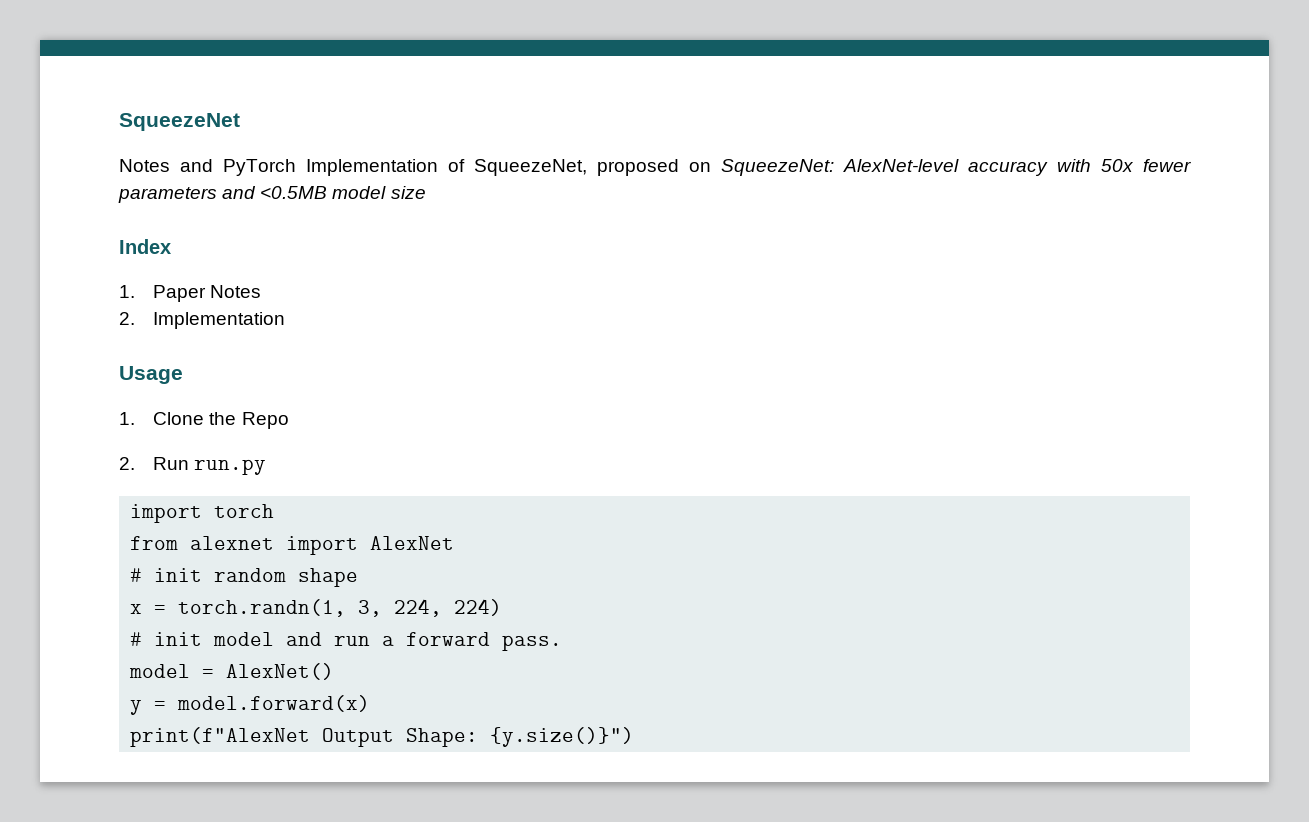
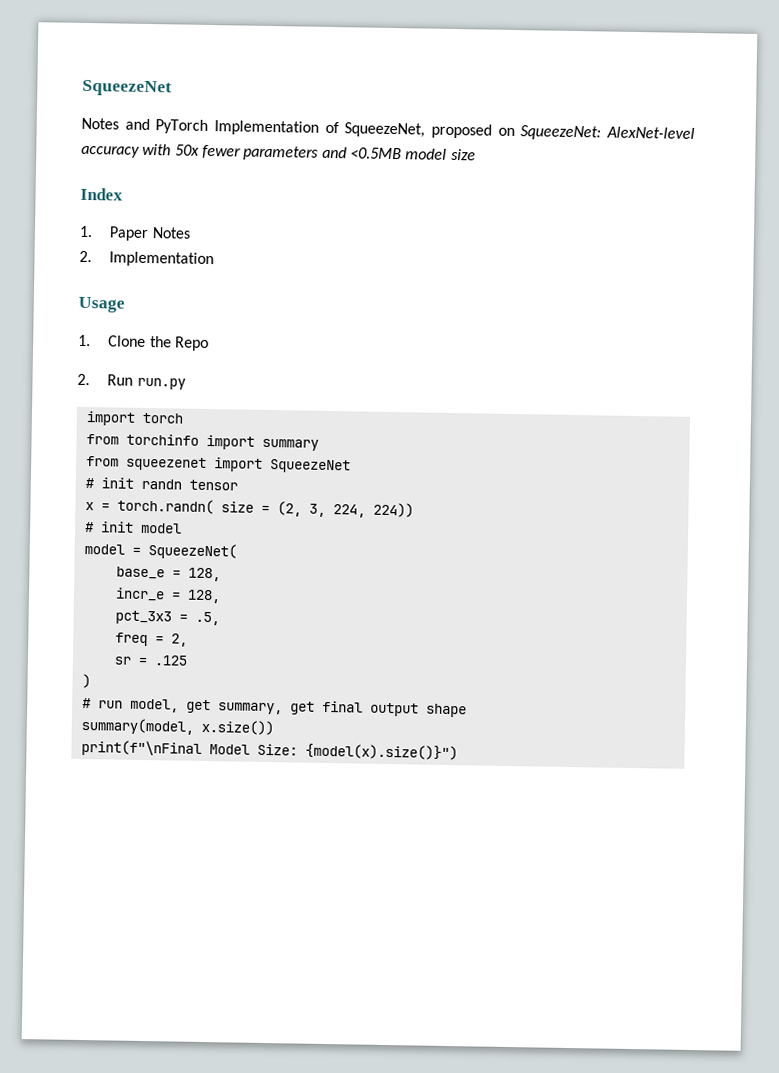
- from alexnet import AlexNet
- # init random shape
+ from torchinfo import summary
+ from squeezenet import SqueezeNet
+ # init randn tensor
- x = torch.randn(1, 3, 224, 224)
+ x = torch.randn( size = (2, 3, 224, 224))
- # init model and run a forward pass.
- model = AlexNet()
- y = model.forward(x)
- print(f"AlexNet Output Shape: {y.size()}")
+ # init model
+ model = SqueezeNet(
+ base_e = 128,
+ incr_e = 128,
+ pct_3x3 = .5,
+ freq = 2,
+ sr = .125
+ )
+ # run model, get summary, get final output shape
+ summary(model, x.size())
+ print(f"\nFinal Model Size: {model(x).size()}")

